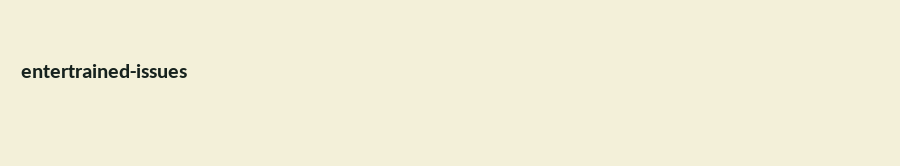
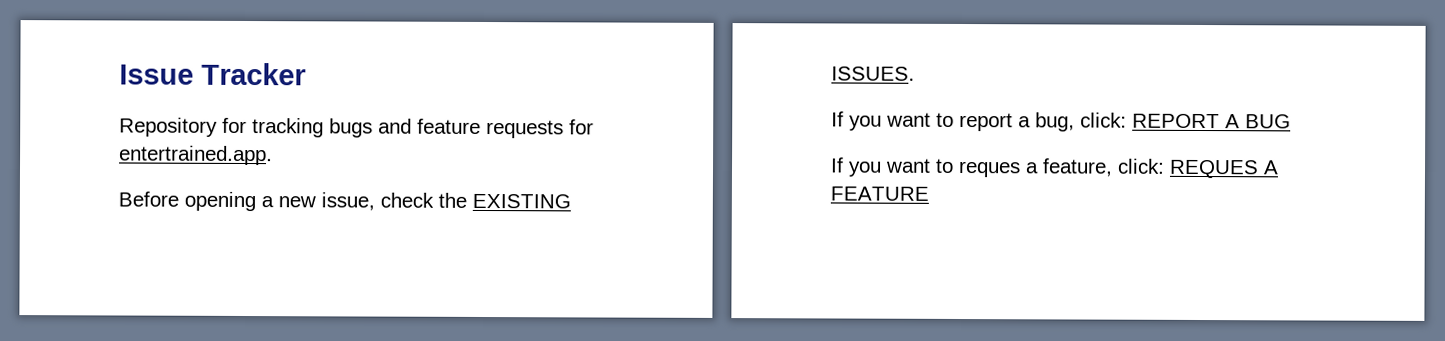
- entertrained-issues
+ Issue Tracker
+ Repository for tracking bugs and feature requests for entertrained.app.
+ Before opening a new issue, check the EXISTING ISSUES.
+ If you want to report a bug, click: REPORT A BUG
+ If you want to reques a feature, click: REQUES A FEATURE

